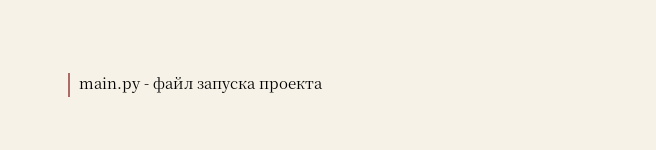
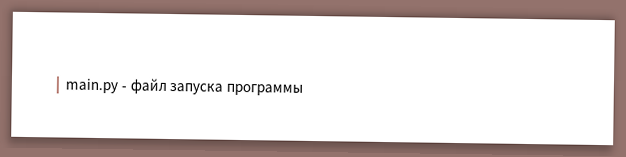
- main.py - файл запуска проекта
+ main.py - файл запуска программы

